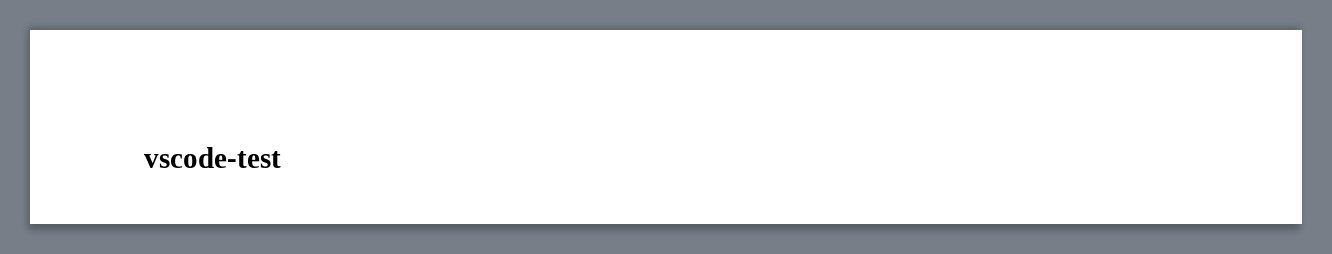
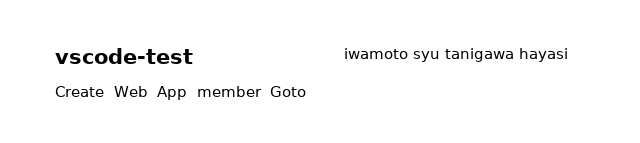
+ Create Web App member Goto iwamoto syu tanigawa hayasi

